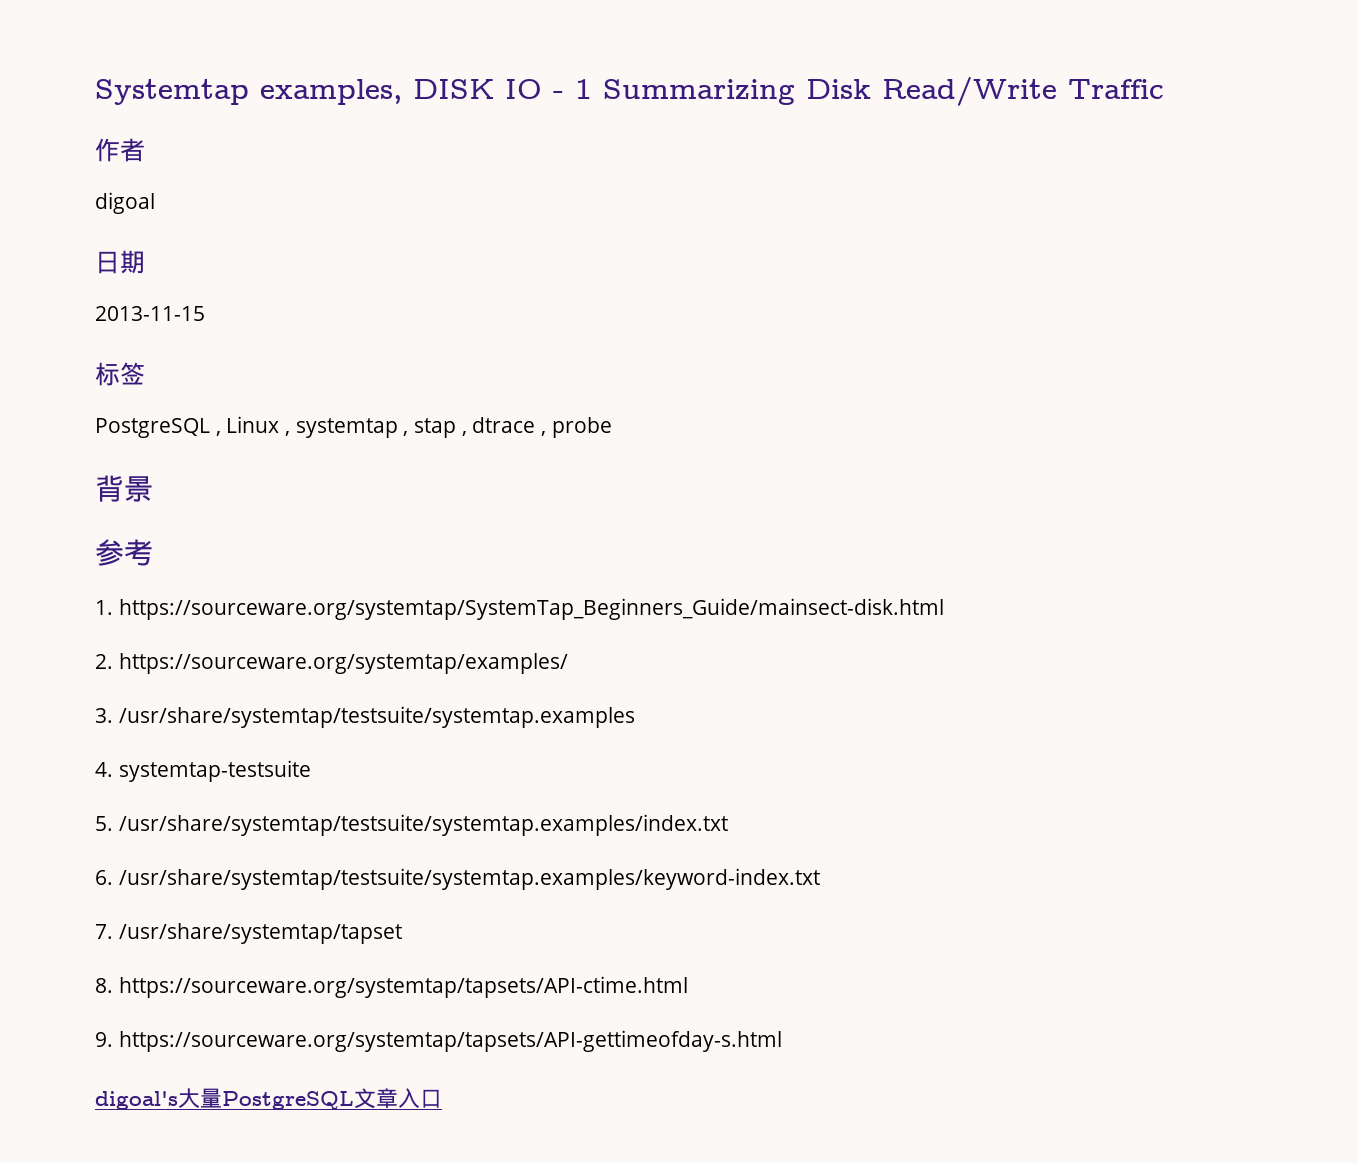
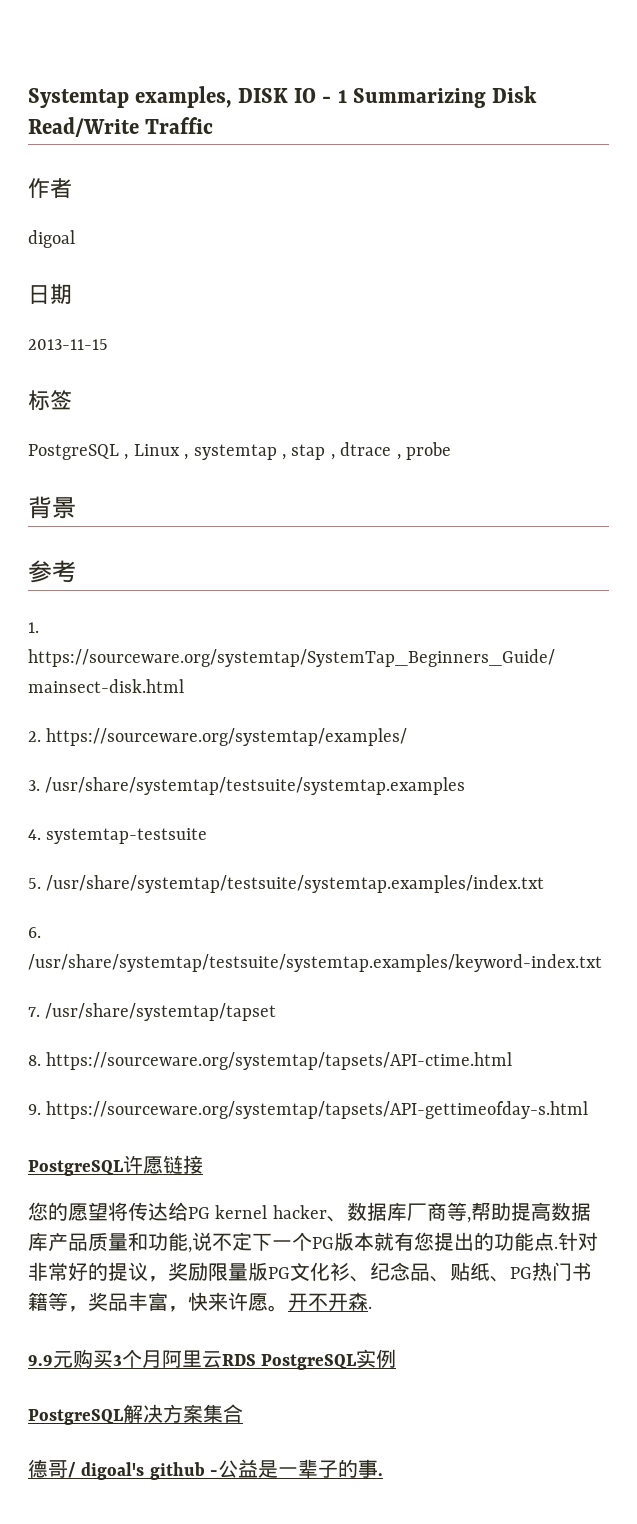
- digoal's大量PostgreSQL文章入口
+ PostgreSQL许愿链接
+ 您的愿望将传达给PG kernel hacker、数据库厂商等,帮助提高数据库产品质量和功能,说不定下一个PG版本就有您提出的功能点.针对非常好的提议，奖励限量版PG文化衫、纪念品、贴纸、PG热门书籍等，奖品丰富，快来许愿。开不开森.
+ 9.9元购买3个月阿里云RDS PostgreSQL实例
+ PostgreSQL解决方案集合
+ 德哥/ digoal's github -公益是一辈子的事.

